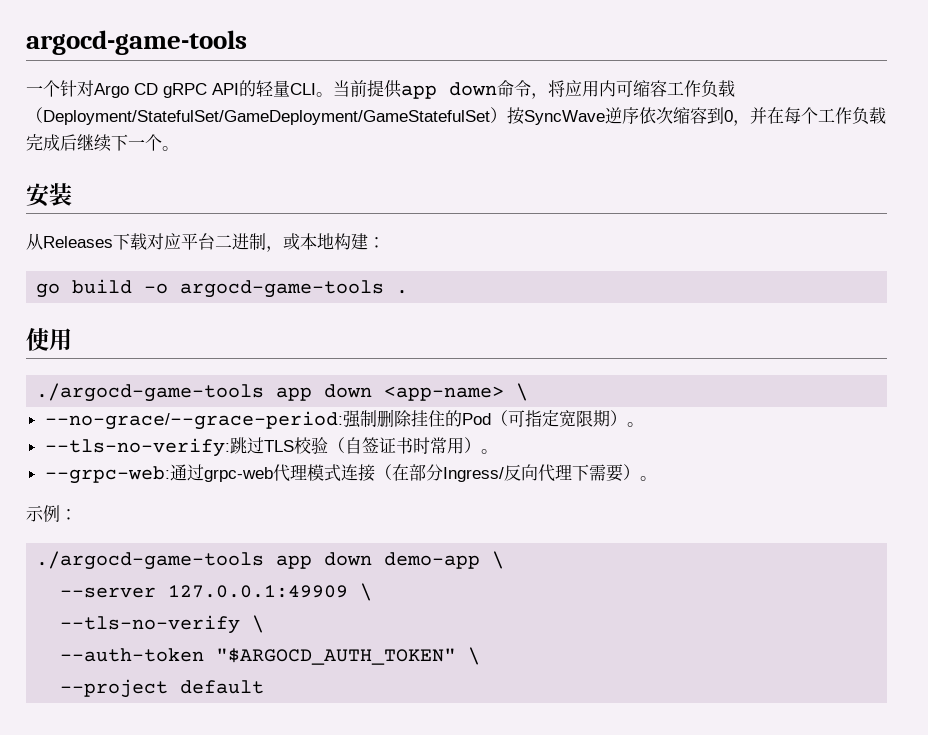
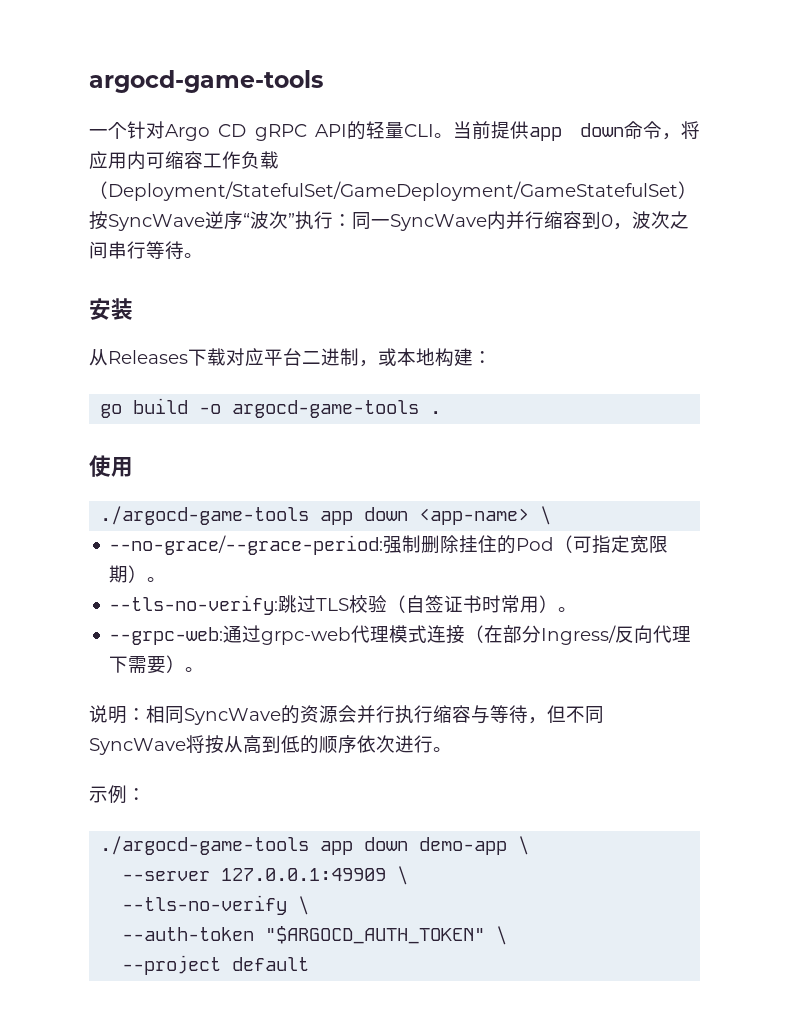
- 当前提供app down命令，将应用内可缩容工作负载（Deployment/StatefulSet/GameDeployment/GameStatefulSet）按SyncWave逆序依次缩容到0，并在每个工作负载完成后继续下一个。
+ 当前提供app down命令，将应用内可缩容工作负载（Deployment/StatefulSet/GameDeployment/GameStatefulSet）按SyncWave逆序“波次”执行：同一SyncWave内并行缩容到0，波次之间串行等待。
+ 说明：相同SyncWave的资源会并行执行缩容与等待，但不同SyncWave将按从高到低的顺序依次进行。

